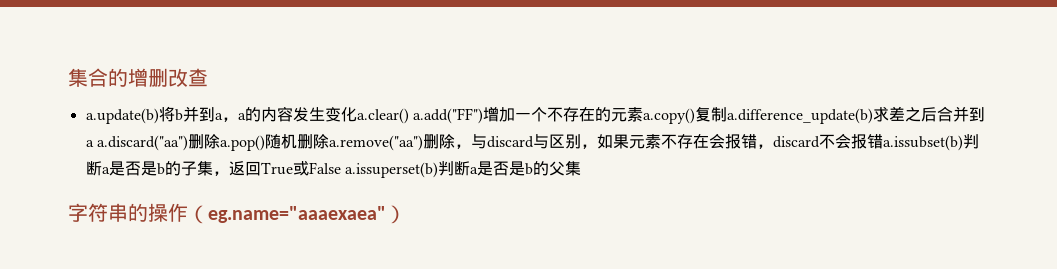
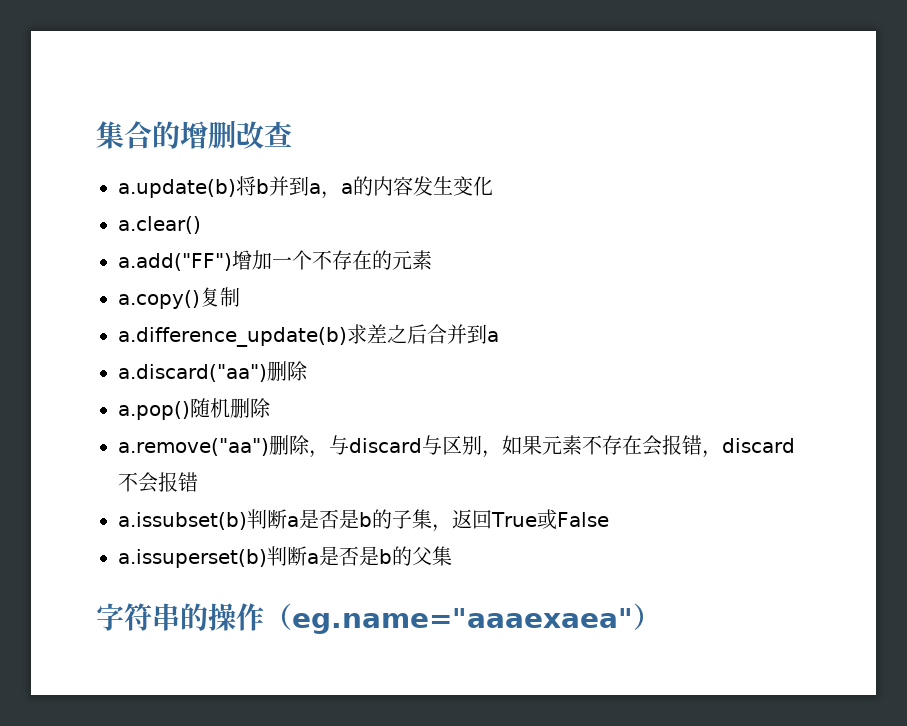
- a.update(b)将b并到a，a的内容发生变化a.clear() a.add("FF")增加一个不存在的元素a.copy()复制a.difference_update(b)求差之后合并到a a.discard("aa")删除a.pop()随机删除a.remove("aa")删除，与discard与区别，如果元素不存在会报错，discard不会报错a.issubset(b)判断a是否是b的子集，返回True或False a.issuperset(b)判断a是否是b的父集
+ a.update(b)将b并到a，a的内容发生变化
+ a.clear()
+ a.add("FF")增加一个不存在的元素
+ a.copy()复制
+ a.difference_update(b)求差之后合并到a
+ a.discard("aa")删除
+ a.pop()随机删除
+ a.remove("aa")删除，与discard与区别，如果元素不存在会报错，discard不会报错
+ a.issubset(b)判断a是否是b的子集，返回True或False
+ a.issuperset(b)判断a是否是b的父集

